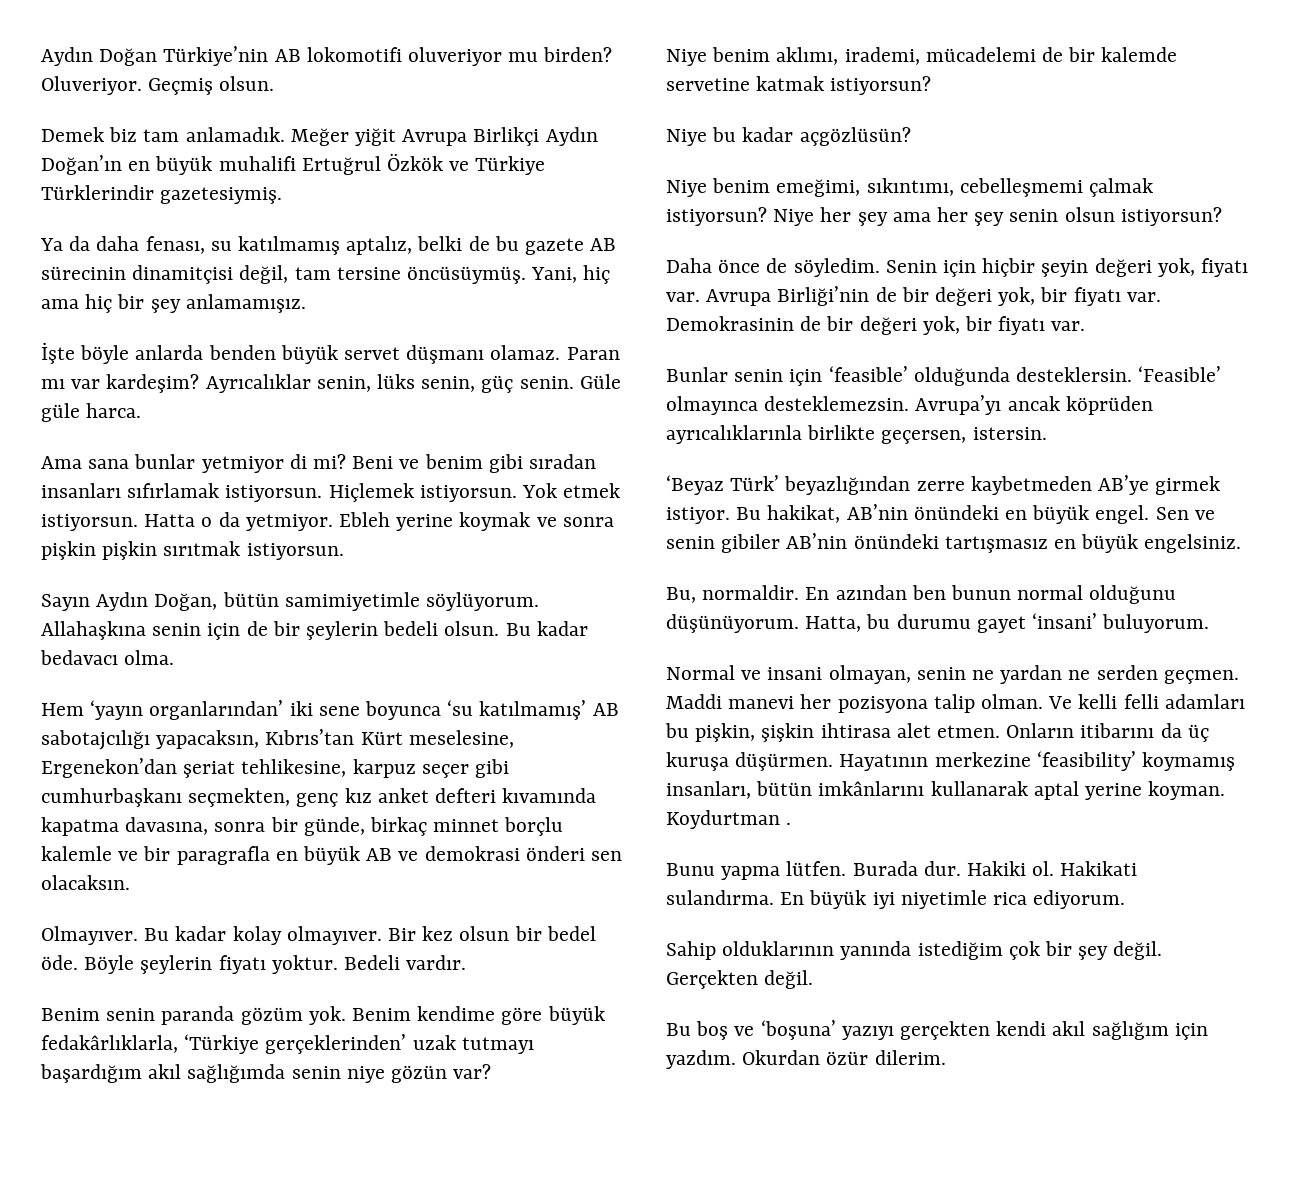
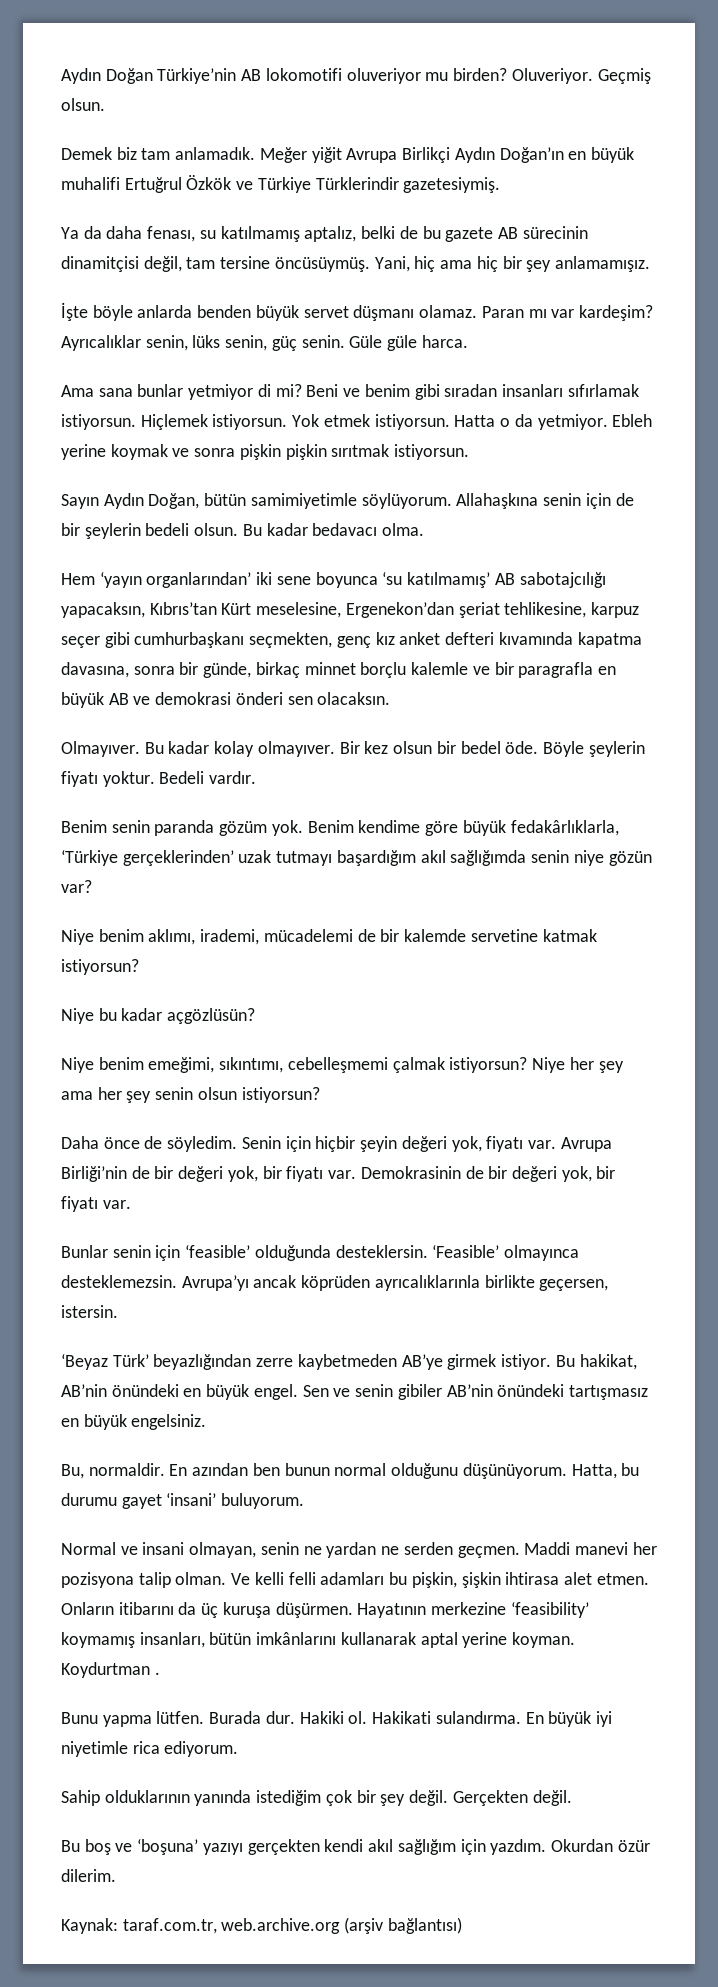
+ Kaynak: taraf.com.tr, web.archive.org (arşiv bağlantısı)

